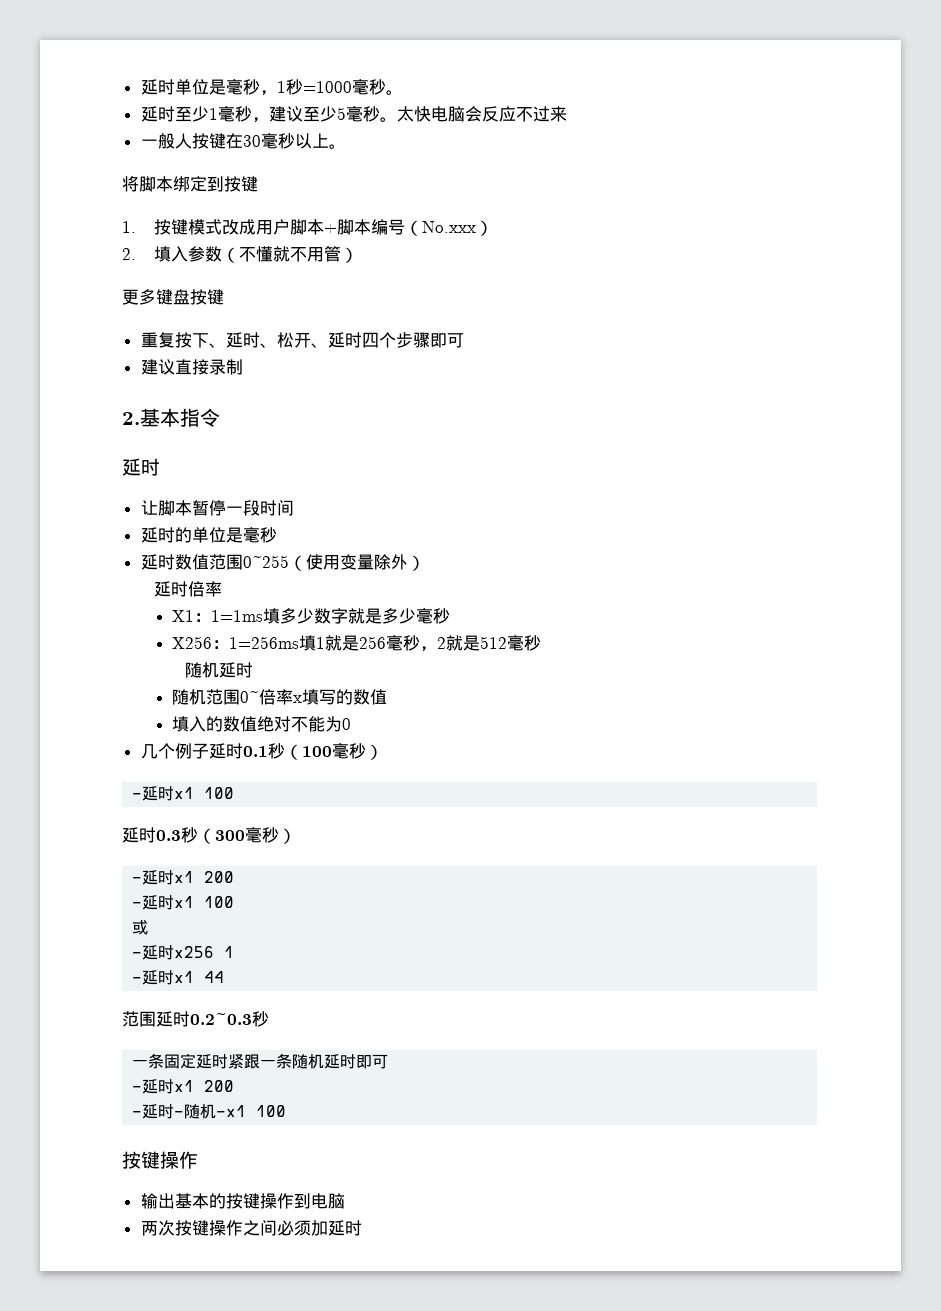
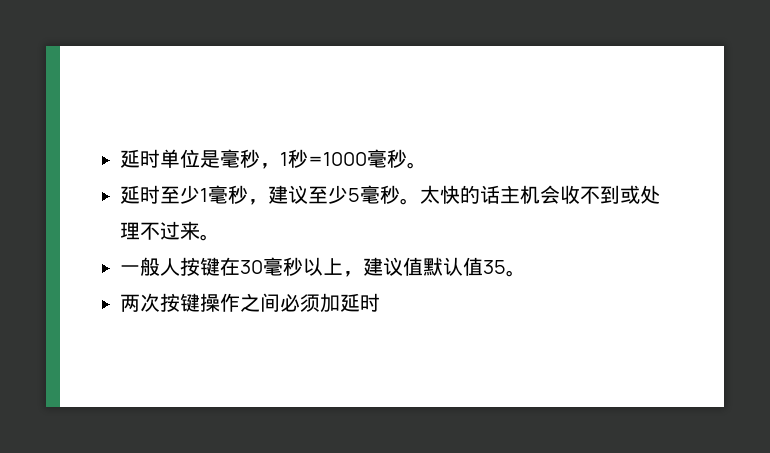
- 太快电脑会反应不过来
+ 太快的话主机会收不到或处理不过来。
- 一般人按键在30毫秒以上。
- 将脚本绑定到按键
- 1.按键模式改成用户脚本+脚本编号（No.xxx）
- 2.填入参数（不懂就不用管）
- 更多键盘按键
- 重复按下、延时、松开、延时四个步骤即可
- 建议直接录制
- 2.基本指令
- 延时
- 让脚本暂停一段时间
- 延时的单位是毫秒
- 延时数值范围0~255（使用变量除外）
- 延时倍率
- X1：1=1ms填多少数字就是多少毫秒
- X256：1=256ms填1就是256毫秒，2就是512毫秒
- 随机延时
- 随机范围0~倍率x填写的数值
- 填入的数值绝对不能为0
- 几个例子延时0.1秒（100毫秒）
- -延时x1 100
- 延时0.3秒（300毫秒）
- -延时x1 200
- -延时x1 100
- 或
- -延时x256 1
- -延时x1 44
- 范围延时0.2~0.3秒
- 一条固定延时紧跟一条随机延时即可
- -延时x1 200
- -延时-随机-x1 100
- 按键操作
- 输出基本的按键操作到电脑
+ 一般人按键在30毫秒以上，建议值默认值35。

